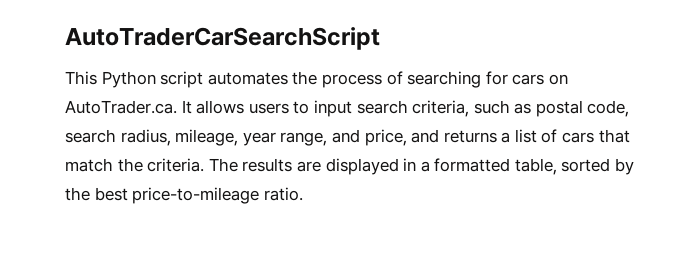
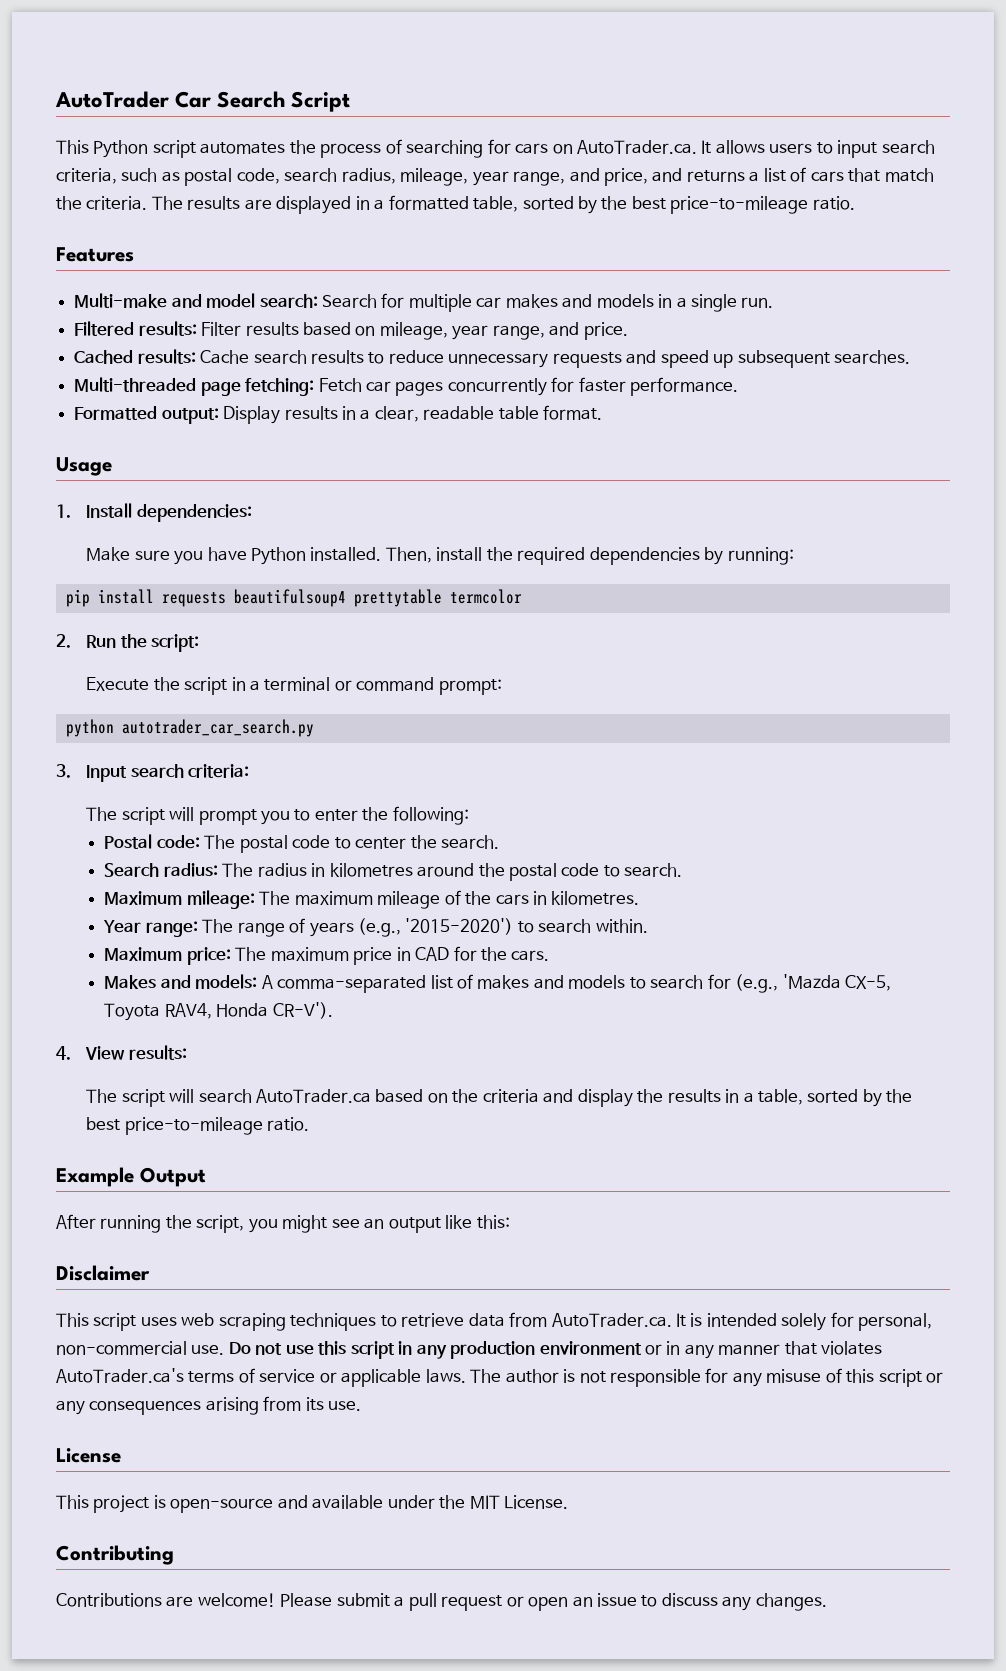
- AutoTraderCarSearchScript
+ AutoTrader Car Search Script
+ Features
+ Multi-make and model search: Search for multiple car makes and models in a single run.
+ Filtered results: Filter results based on mileage, year range, and price.
+ Cached results: Cache search results to reduce unnecessary requests and speed up subsequent searches.
+ Multi-threaded page fetching: Fetch car pages concurrently for faster performance.
+ Formatted output: Display results in a clear, readable table format.
+ Usage
+ 1. Install dependencies:
+ Make sure you have Python installed. Then, install the required dependencies by running:
+ pip install requests beautifulsoup4 prettytable termcolor
+ 2. Run the script:
+ Execute the script in a terminal or command prompt:
+ python autotrader_car_search.py
+ 3. Input search criteria:
+ The script will prompt you to enter the following:
+ Postal code: The postal code to center the search.
+ Search radius: The radius in kilometres around the postal code to search.
+ Maximum mileage: The maximum mileage of the cars in kilometres.
+ Year range: The range of years (e.g., '2015-2020') to search within.
+ Maximum price: The maximum price in CAD for the cars.
+ Makes and models: A comma-separated list of makes and models to search for (e.g., 'Mazda CX-5, Toyota RAV4, Honda CR-V').
+ 4. View results:
+ The script will search AutoTrader.ca based on the criteria and display the results in a table, sorted by the best price-to-mileage ratio.
+ Example Output
+ After running the script, you might see an output like this:
+ Disclaimer
+ This script uses web scraping techniques to retrieve data from AutoTrader.ca. It is intended solely for personal, non-commercial use. Do not use this script in any production environment or in any manner that violates AutoTrader.ca's terms of service or applicable laws. The author is not responsible for any misuse of this script or any consequences arising from its use.
+ License
+ This project is open-source and available under the MIT License.
+ Contributing
+ Contributions are welcome! Please submit a pull request or open an issue to discuss any changes.

